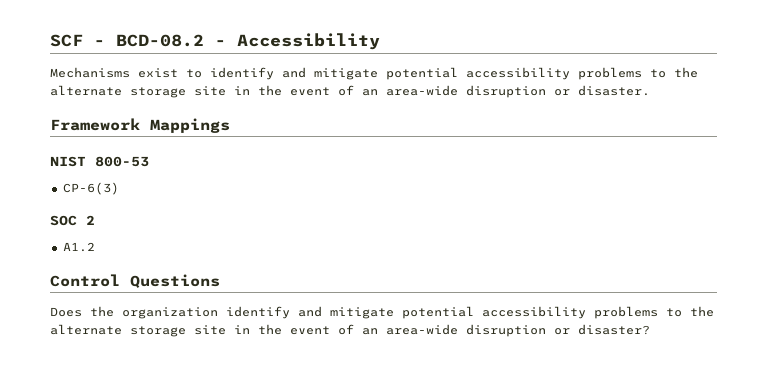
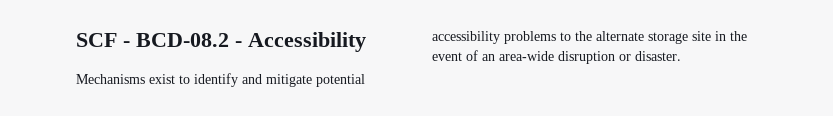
- Framework Mappings
- NIST 800-53
- CP-6(3)
- SOC 2
- A1.2
- Control Questions
- Does the organization identify and mitigate potential accessibility problems to the alternate storage site in the event of an area-wide disruption or disaster?

